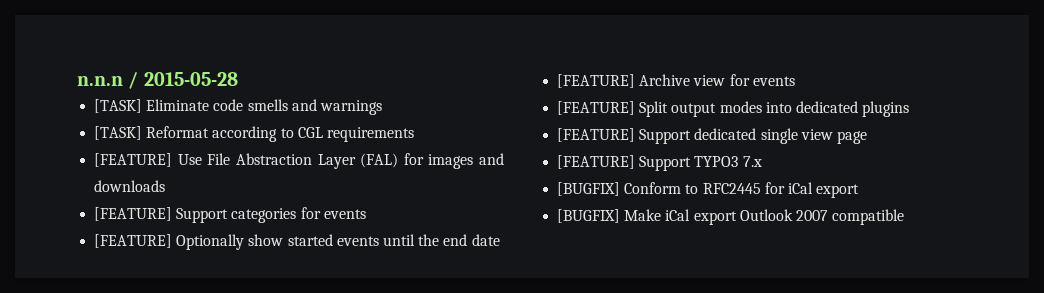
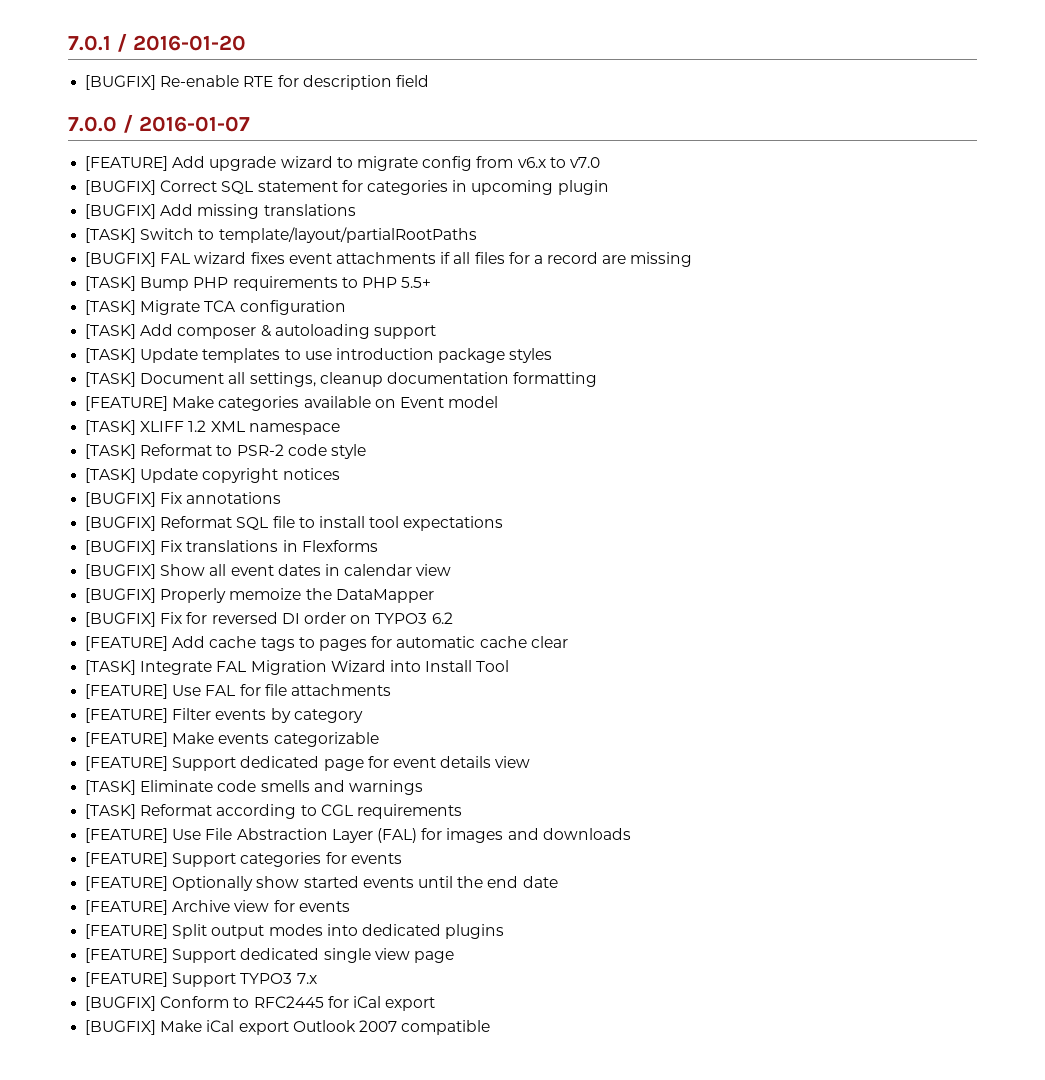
- n.n.n / 2015-05-28
+ 7.0.1 / 2016-01-20
+ [BUGFIX] Re-enable RTE for description field
+ 7.0.0 / 2016-01-07
+ [FEATURE] Add upgrade wizard to migrate config from v6.x to v7.0
+ [BUGFIX] Correct SQL statement for categories in upcoming plugin
+ [BUGFIX] Add missing translations
+ [TASK] Switch to template/layout/partialRootPaths
+ [BUGFIX] FAL wizard fixes event attachments if all files for a record are missing
+ [TASK] Bump PHP requirements to PHP 5.5+
+ [TASK] Migrate TCA configuration
+ [TASK] Add composer & autoloading support
+ [TASK] Update templates to use introduction package styles
+ [TASK] Document all settings, cleanup documentation formatting
+ [FEATURE] Make categories available on Event model
+ [TASK] XLIFF 1.2 XML namespace
+ [TASK] Reformat to PSR-2 code style
+ [TASK] Update copyright notices
+ [BUGFIX] Fix annotations
+ [BUGFIX] Reformat SQL file to install tool expectations
+ [BUGFIX] Fix translations in Flexforms
+ [BUGFIX] Show all event dates in calendar view
+ [BUGFIX] Properly memoize the DataMapper
+ [BUGFIX] Fix for reversed DI order on TYPO3 6.2
+ [FEATURE] Add cache tags to pages for automatic cache clear
+ [TASK] Integrate FAL Migration Wizard into Install Tool
+ [FEATURE] Use FAL for file attachments
+ [FEATURE] Filter events by category
+ [FEATURE] Make events categorizable
+ [FEATURE] Support dedicated page for event details view

